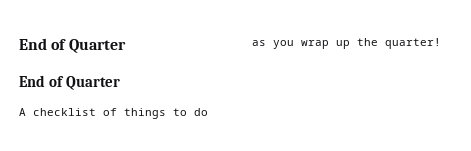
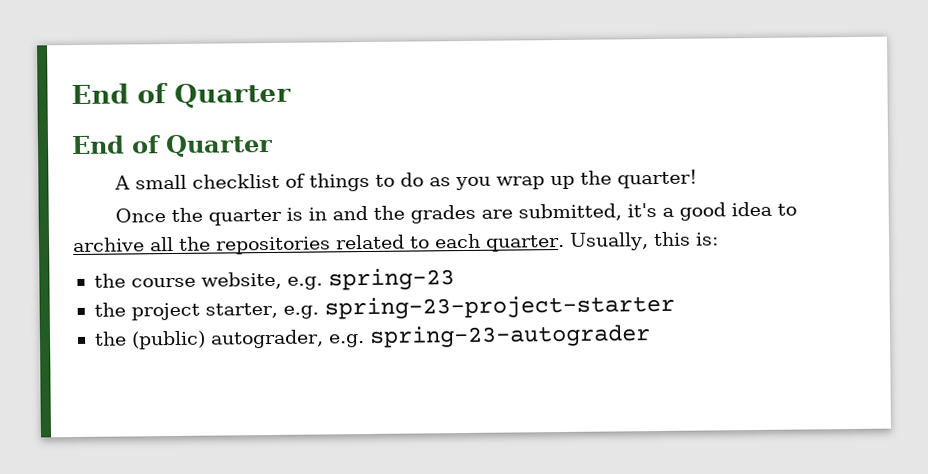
- A checklist of things to do as you wrap up the quarter!
+ A small checklist of things to do as you wrap up the quarter!
+ Once the quarter is in and the grades are submitted, it's a good idea to archive all the repositories related to each quarter. Usually, this is:
+ the course website, e.g. spring-23
+ the project starter, e.g. spring-23-project-starter
+ the (public) autograder, e.g. spring-23-autograder

